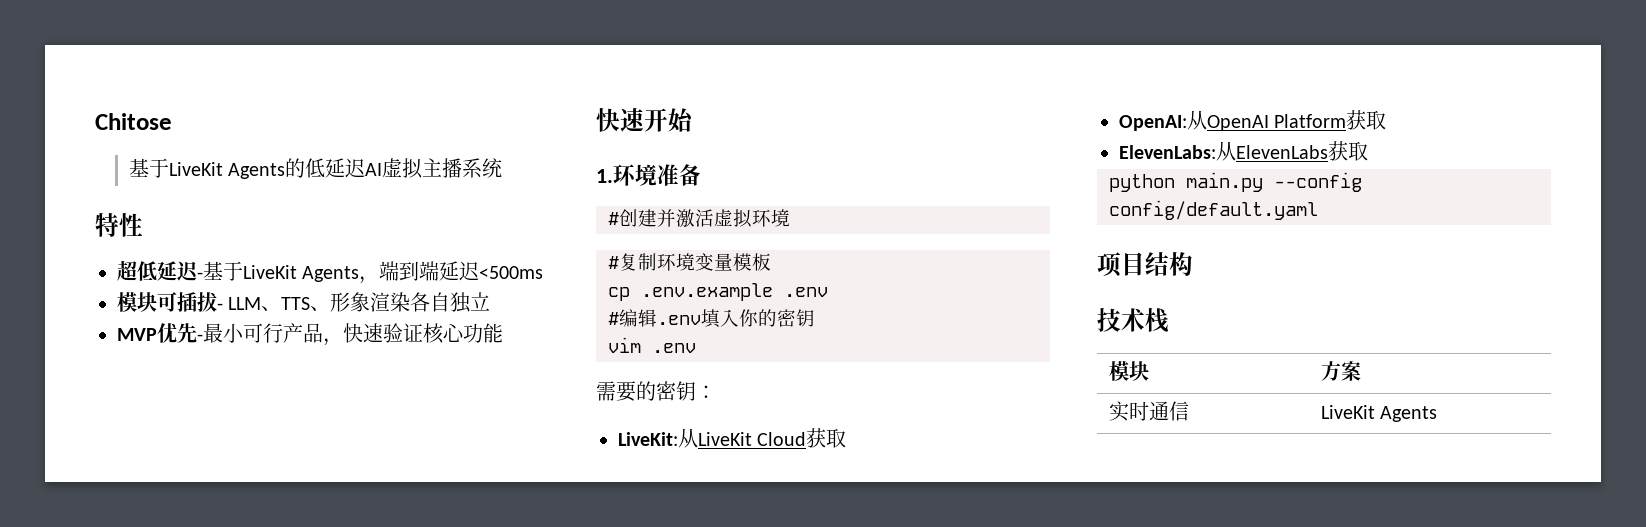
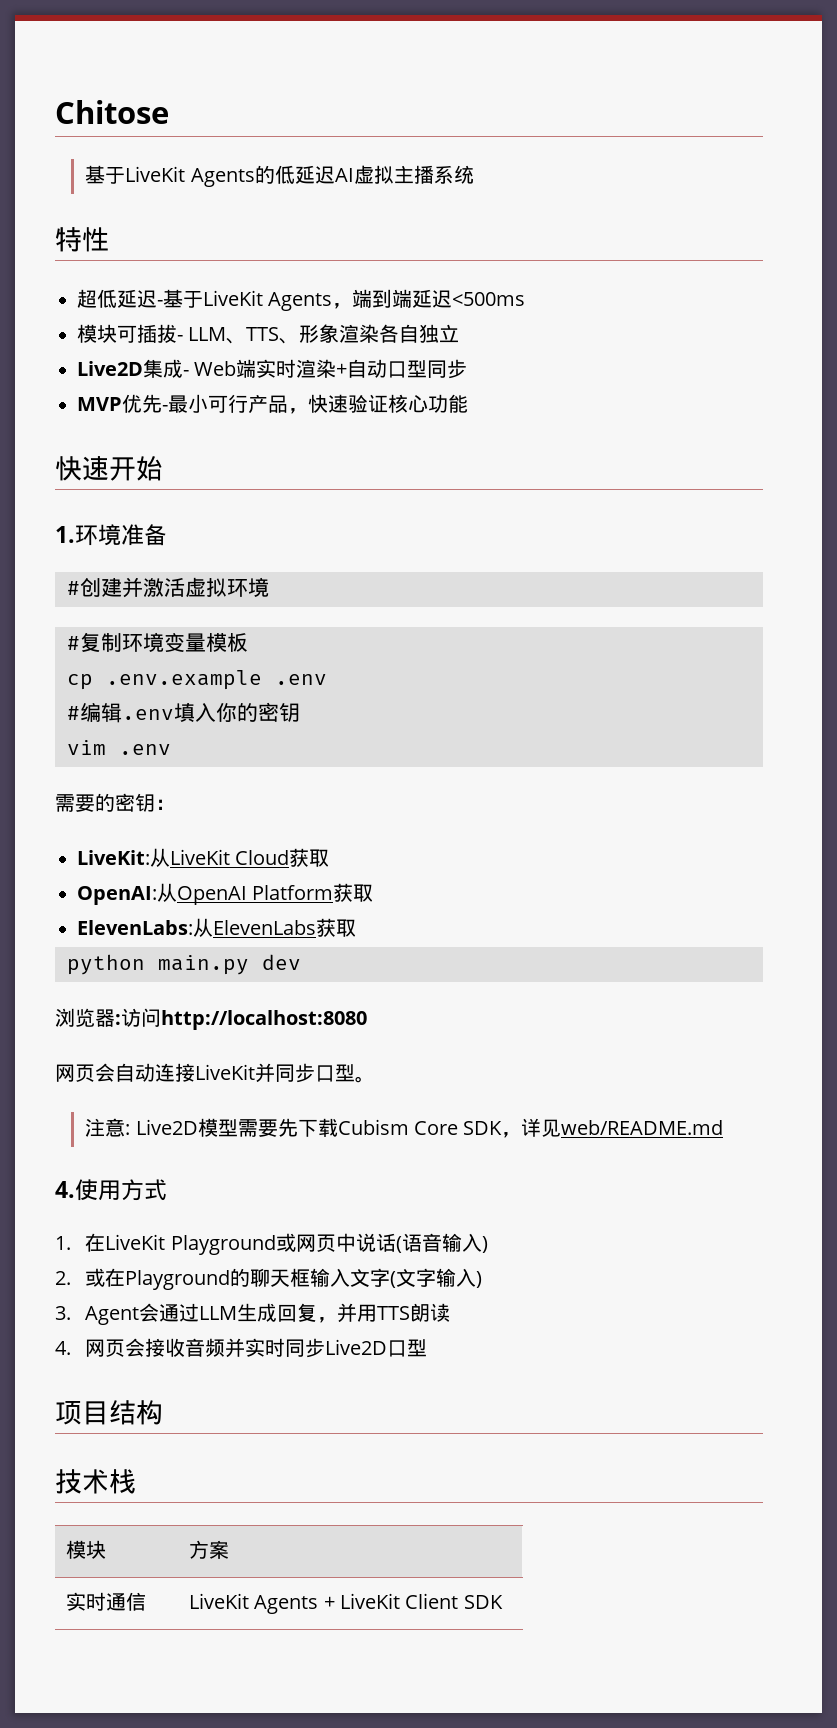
+ Live2D集成- Web端实时渲染+自动口型同步
- python main.py --config config/default.yaml
+ python main.py dev
+ 浏览器:访问http://localhost:8080
+ 网页会自动连接LiveKit并同步口型。
+ 注意: Live2D模型需要先下载Cubism Core SDK，详见web/README.md
+ 4.使用方式
+ 1.在LiveKit Playground或网页中说话(语音输入)
+ 2.或在Playground的聊天框输入文字(文字输入)
+ 3. Agent会通过LLM生成回复，并用TTS朗读
+ 4.网页会接收音频并实时同步Live2D口型
- 实时通信 | LiveKit Agents
+ 实时通信 | LiveKit Agents + LiveKit Client SDK

